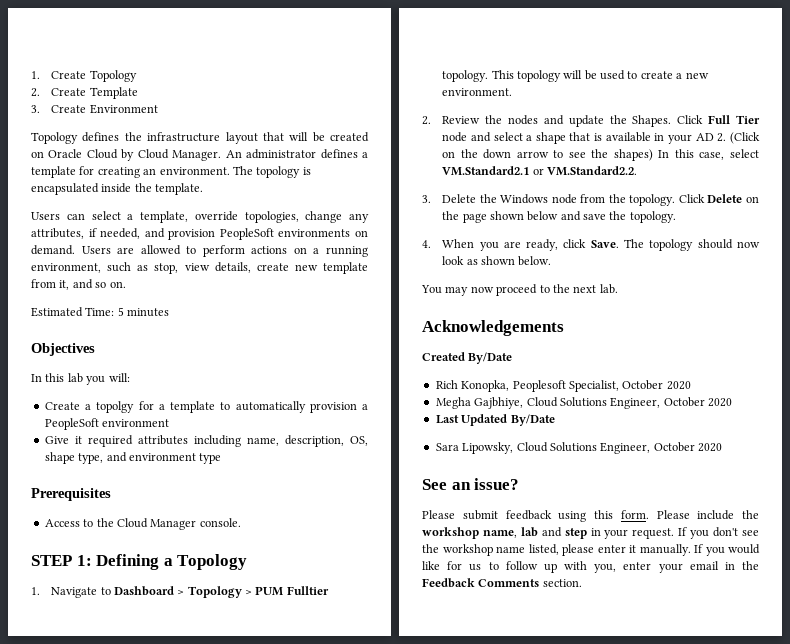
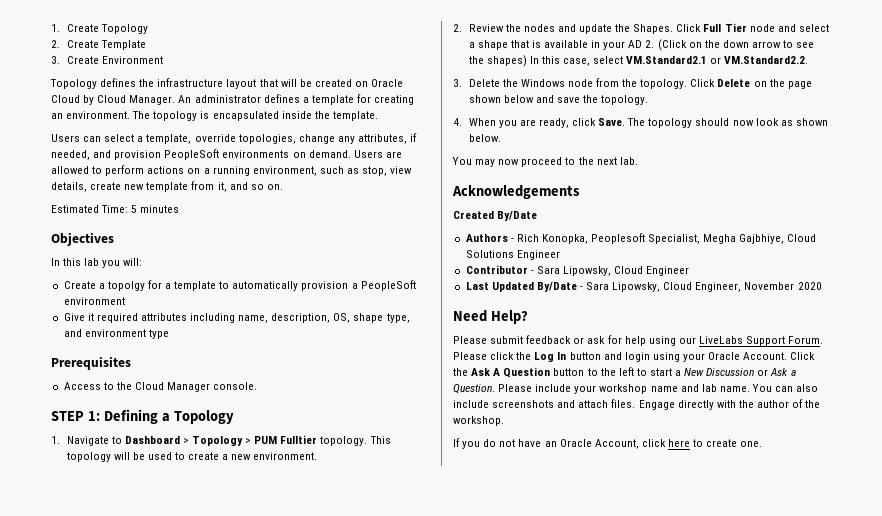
- Rich Konopka, Peoplesoft Specialist, October 2020
- Megha Gajbhiye, Cloud Solutions Engineer, October 2020
+ Authors - Rich Konopka, Peoplesoft Specialist, Megha Gajbhiye, Cloud Solutions Engineer
+ Contributor - Sara Lipowsky, Cloud Engineer
- Last Updated By/Date
- Sara Lipowsky, Cloud Solutions Engineer, October 2020
- See an issue?
- Please submit feedback using this form. Please include the workshop name, lab and step in your request. If you don't see the workshop name listed, please enter it manually. If you would like for us to follow up with you, enter your email in the Feedback Comments section.
+ Last Updated By/Date - Sara Lipowsky, Cloud Engineer, November 2020
+ Need Help?
+ Please submit feedback or ask for help using our LiveLabs Support Forum. Please click the Log In button and login using your Oracle Account. Click the Ask A Question button to the left to start a New Discussion or Ask a Question. Please include your workshop name and lab name. You can also include screenshots and attach files. Engage directly with the author of the workshop.
+ If you do not have an Oracle Account, click here to create one.

